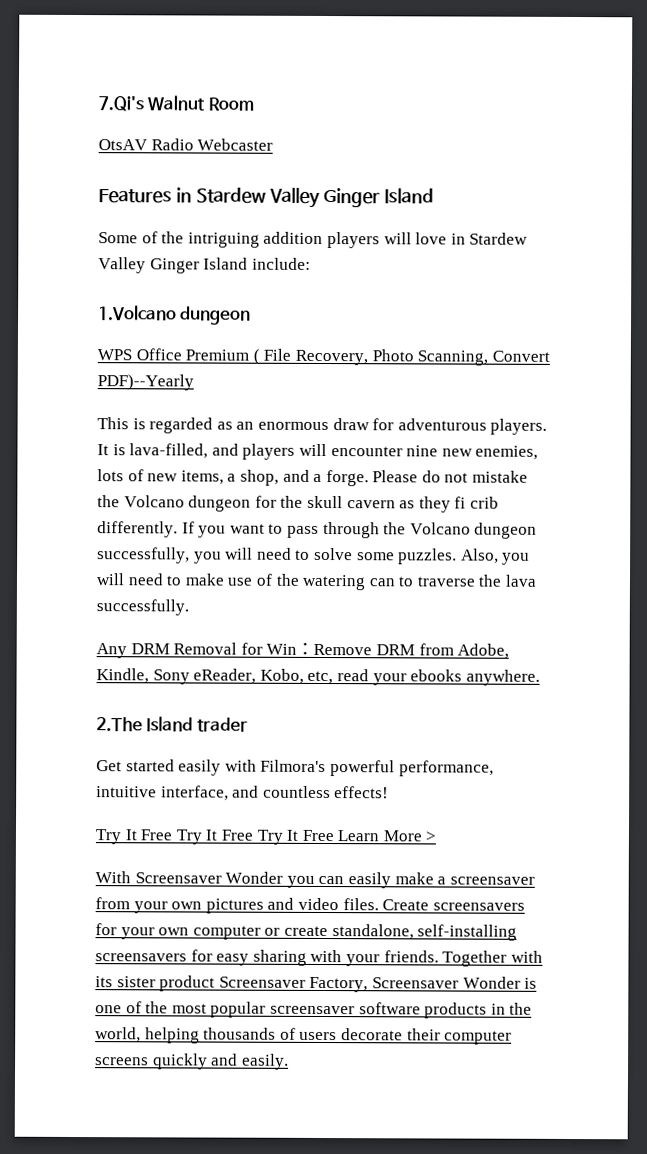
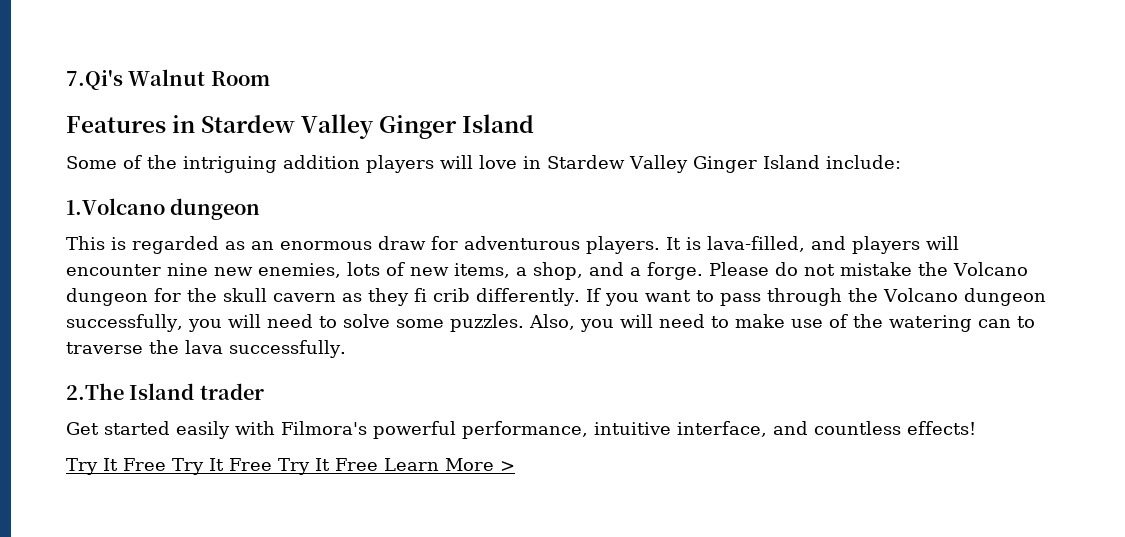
- OtsAV Radio Webcaster
- WPS Office Premium ( File Recovery, Photo Scanning, Convert PDF)--Yearly
- Any DRM Removal for Win：Remove DRM from Adobe, Kindle, Sony eReader, Kobo, etc, read your ebooks anywhere.
- With Screensaver Wonder you can easily make a screensaver from your own pictures and video files. Create screensavers for your own computer or create standalone, self-installing screensavers for easy sharing with your friends. Together with its sister product Screensaver Factory, Screensaver Wonder is one of the most popular screensaver software products in the world, helping thousands of users decorate their computer screens quickly and easily.

